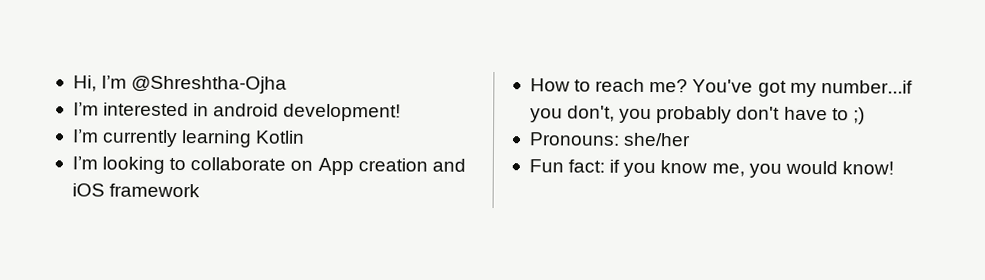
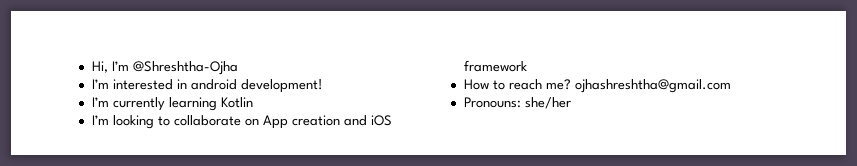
- How to reach me? You've got my number...if you don't, you probably don't have to ;)
+ How to reach me? ojhashreshtha@gmail.com
  Pronouns: she/her
- Fun fact: if you know me, you would know!

